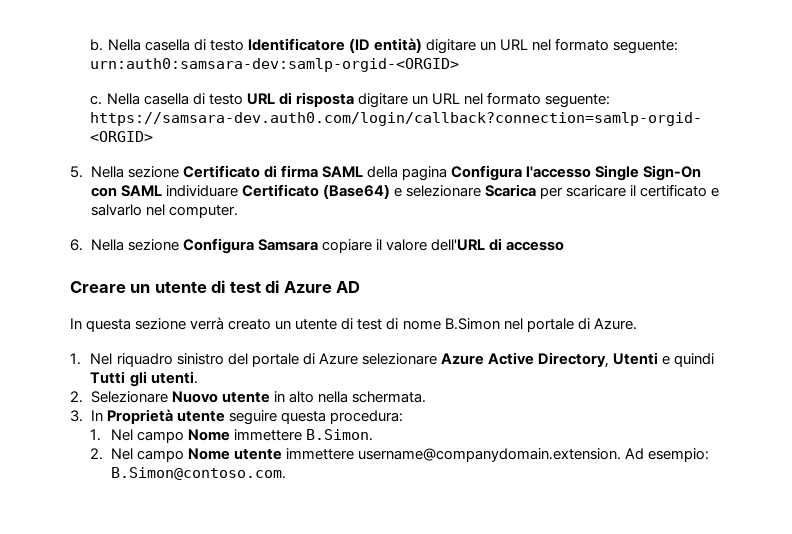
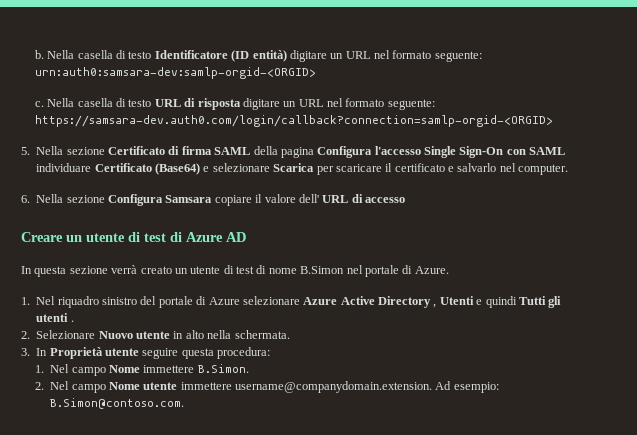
- 6. Nella sezione Configura Samsara copiare il valore dell'URL di accesso
+ 6. Nella sezione Configura Samsara copiare il valore dell' URL di accesso
- 1. Nel riquadro sinistro del portale di Azure selezionare Azure Active Directory, Utenti e quindi Tutti gli utenti.
+ 1. Nel riquadro sinistro del portale di Azure selezionare Azure Active Directory , Utenti e quindi Tutti gli utenti .

